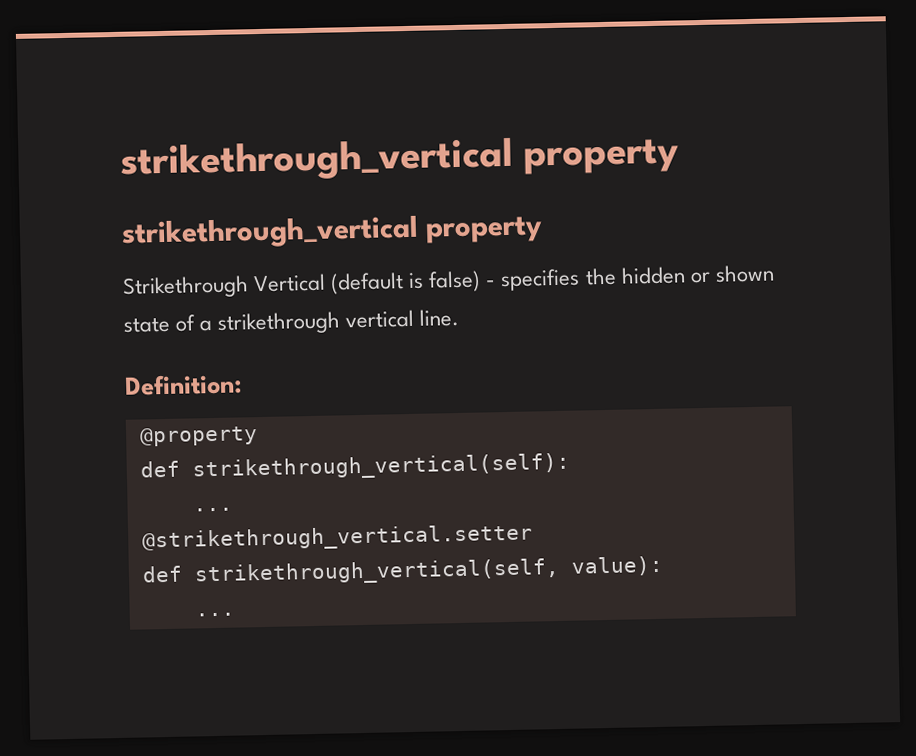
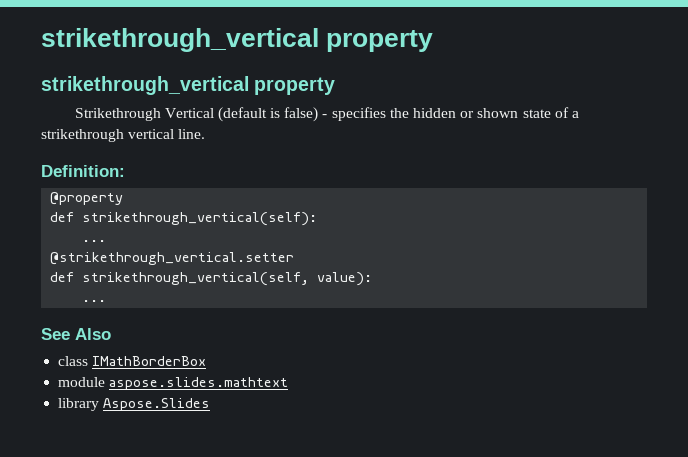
+ See Also
+ class IMathBorderBox
+ module aspose.slides.mathtext
+ library Aspose.Slides

